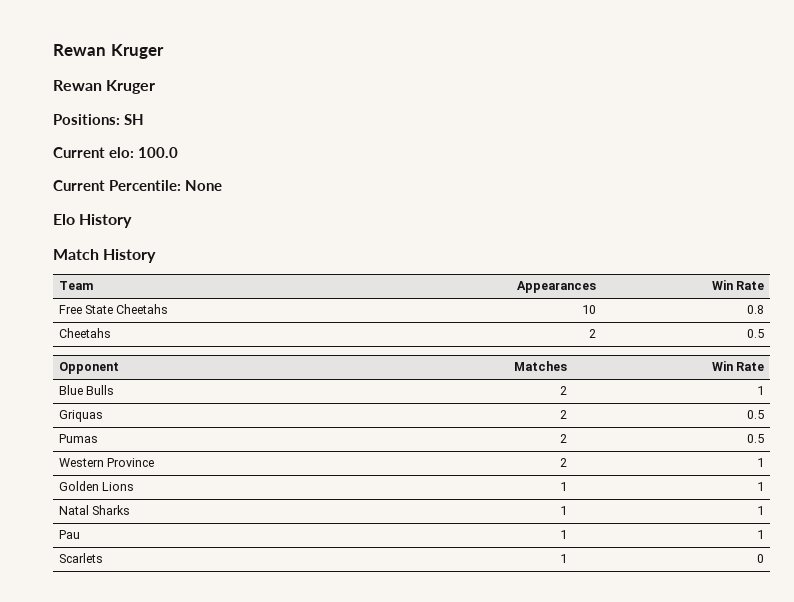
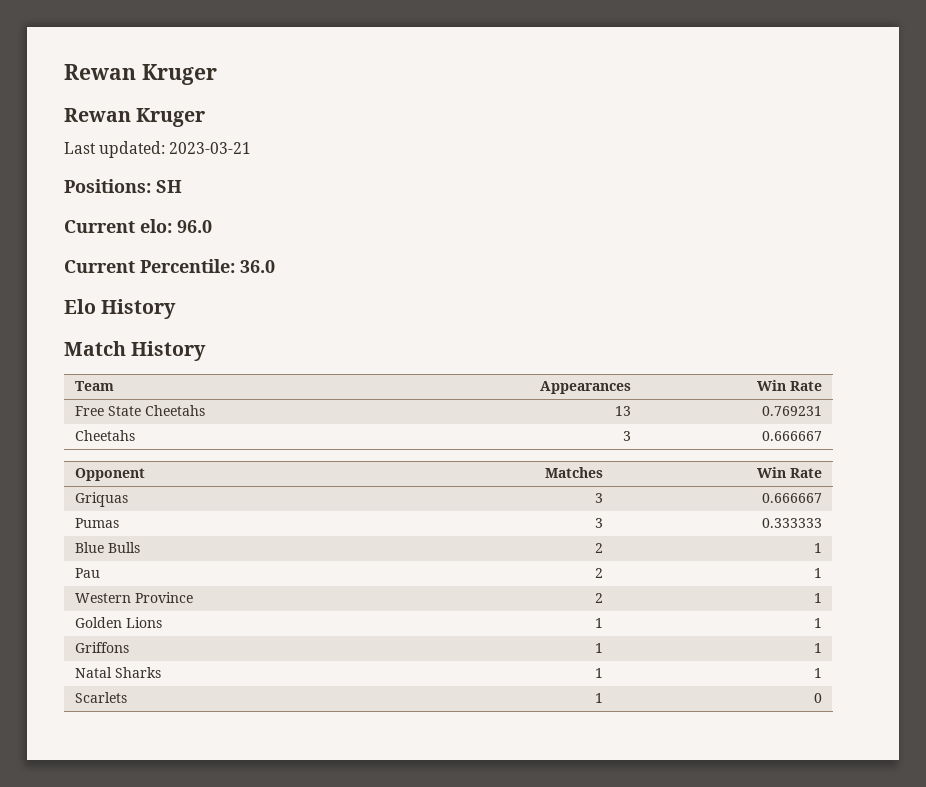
+ Last updated: 2023-03-21
- Current elo: 100.0
- Current Percentile: None
+ Current elo: 96.0
+ Current Percentile: 36.0
- Free State Cheetahs | 10 | 0.8
- Cheetahs | 2 | 0.5
+ Free State Cheetahs | 13 | 0.769231
+ Cheetahs | 3 | 0.666667
+ Griquas | 3 | 0.666667
+ Pumas | 3 | 0.333333
- Griquas | 2 | 0.5
- Pumas | 2 | 0.5
+ Pau | 2 | 1
+ Griffons | 1 | 1
  Natal Sharks | 1 | 1
- Pau | 1 | 1

